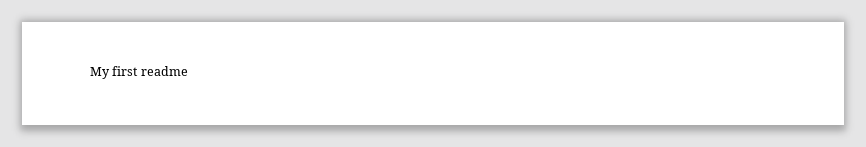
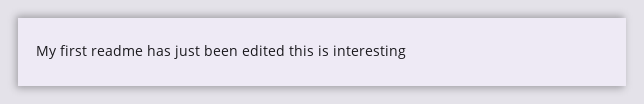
- My first readme
+ My first readme has just been edited this is interesting

